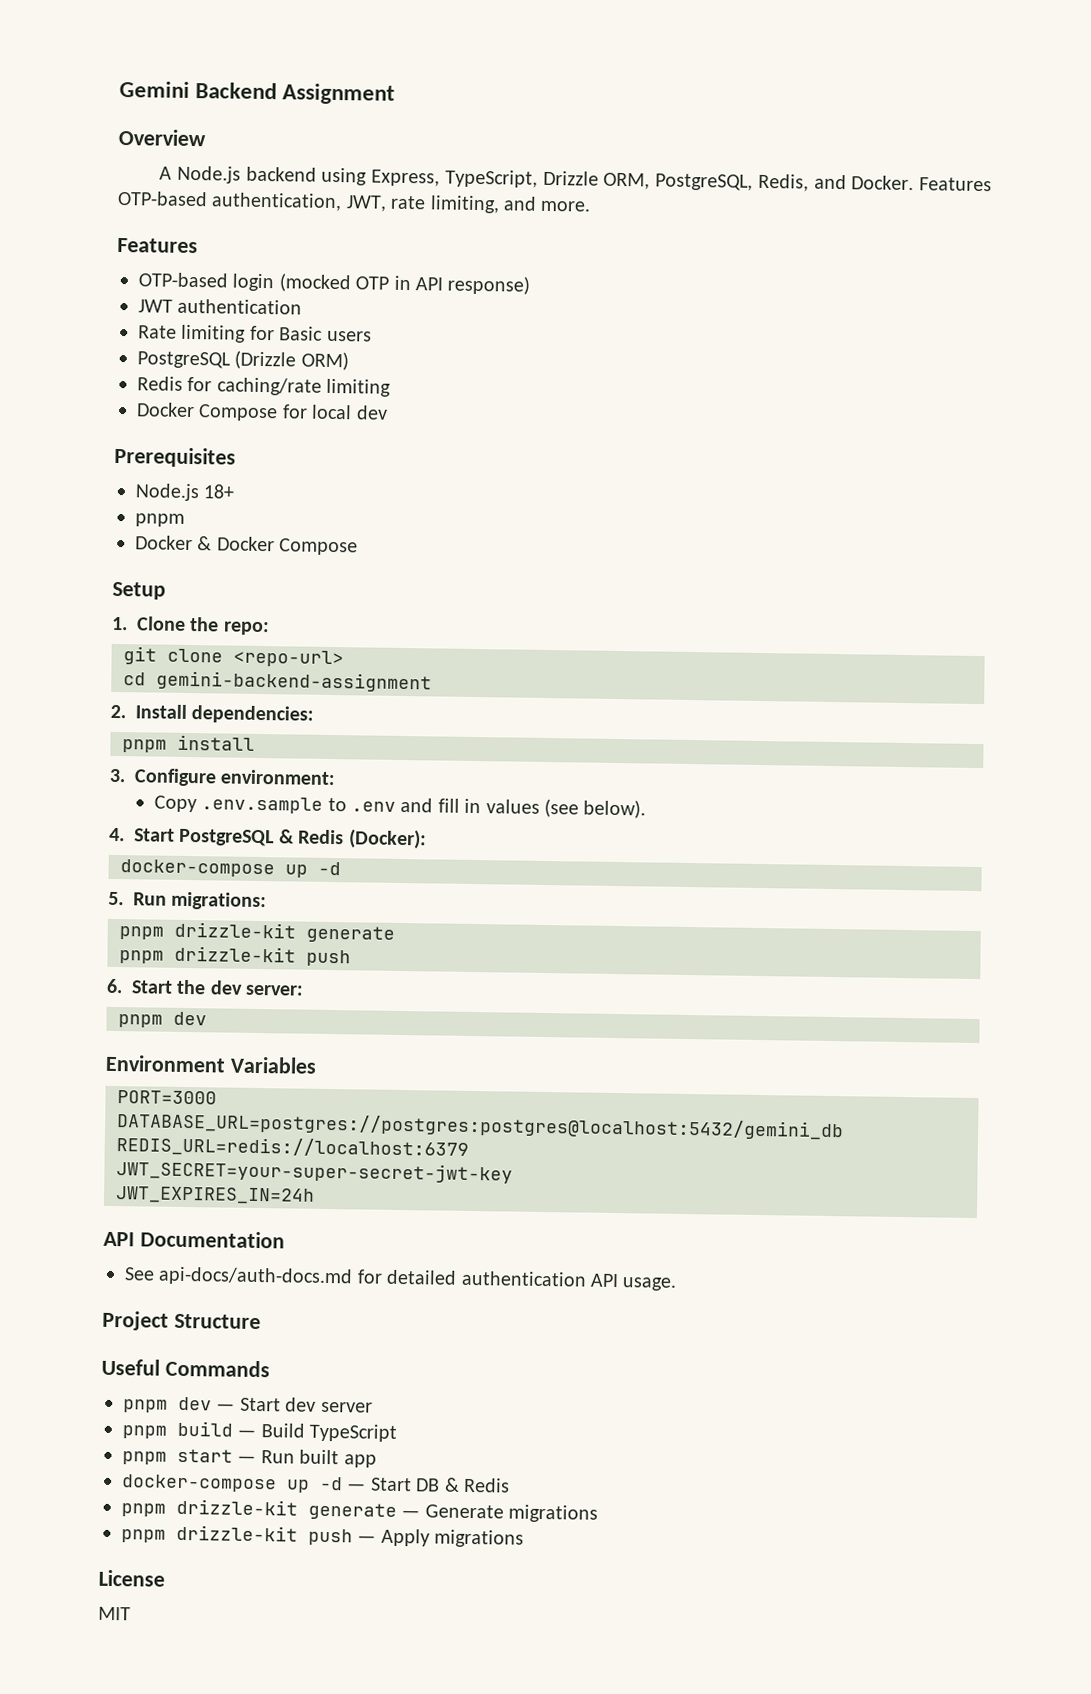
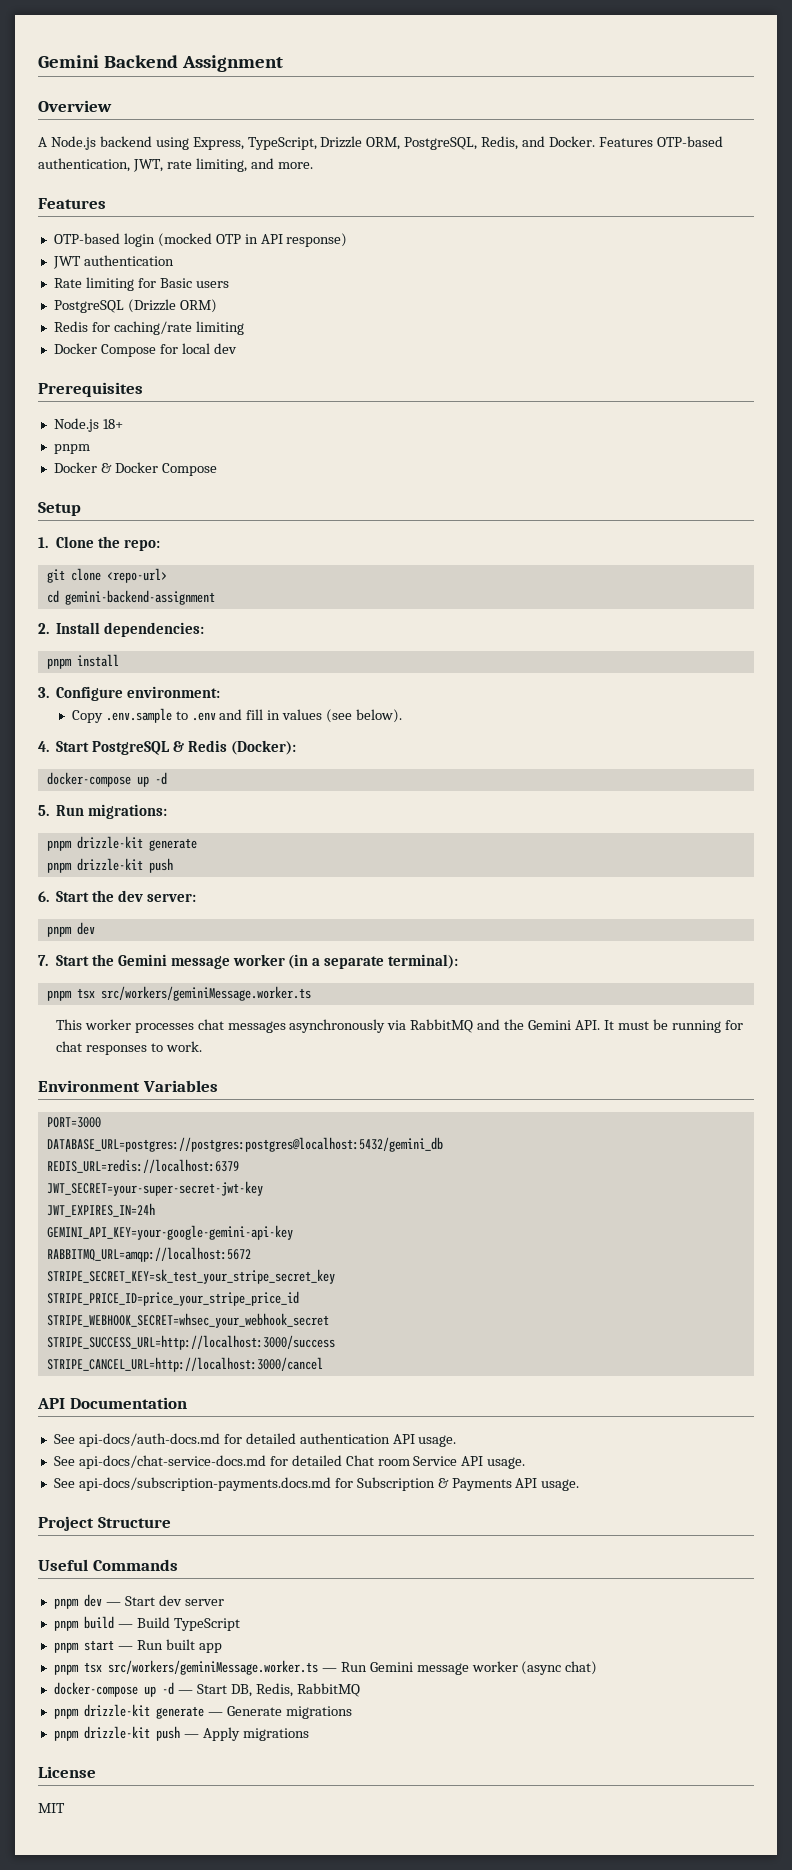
+ 7. Start the Gemini message worker (in a separate terminal):
+ pnpm tsx src/workers/geminiMessage.worker.ts
+ This worker processes chat messages asynchronously via RabbitMQ and the Gemini API. It must be running for chat responses to work.
+ GEMINI_API_KEY=your-google-gemini-api-key
+ RABBITMQ_URL=amqp://localhost:5672
+ STRIPE_SECRET_KEY=sk_test_your_stripe_secret_key
+ STRIPE_PRICE_ID=price_your_stripe_price_id
+ STRIPE_WEBHOOK_SECRET=whsec_your_webhook_secret
+ STRIPE_SUCCESS_URL=http://localhost:3000/success
+ STRIPE_CANCEL_URL=http://localhost:3000/cancel
+ See api-docs/chat-service-docs.md for detailed Chat room Service API usage.
+ See api-docs/subscription-payments.docs.md for Subscription & Payments API usage.
+ pnpm tsx src/workers/geminiMessage.worker.ts — Run Gemini message worker (async chat)
- docker-compose up -d — Start DB & Redis
+ docker-compose up -d — Start DB, Redis, RabbitMQ

